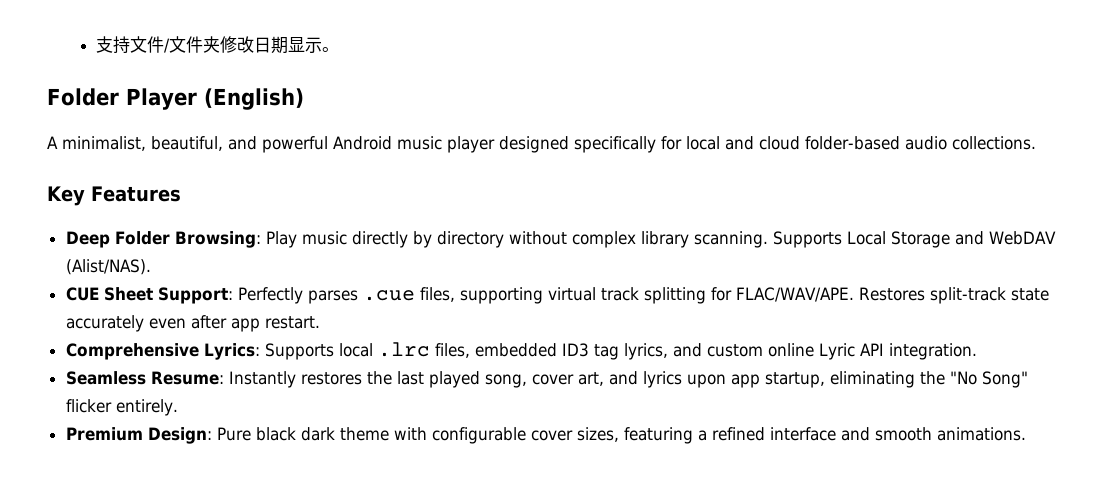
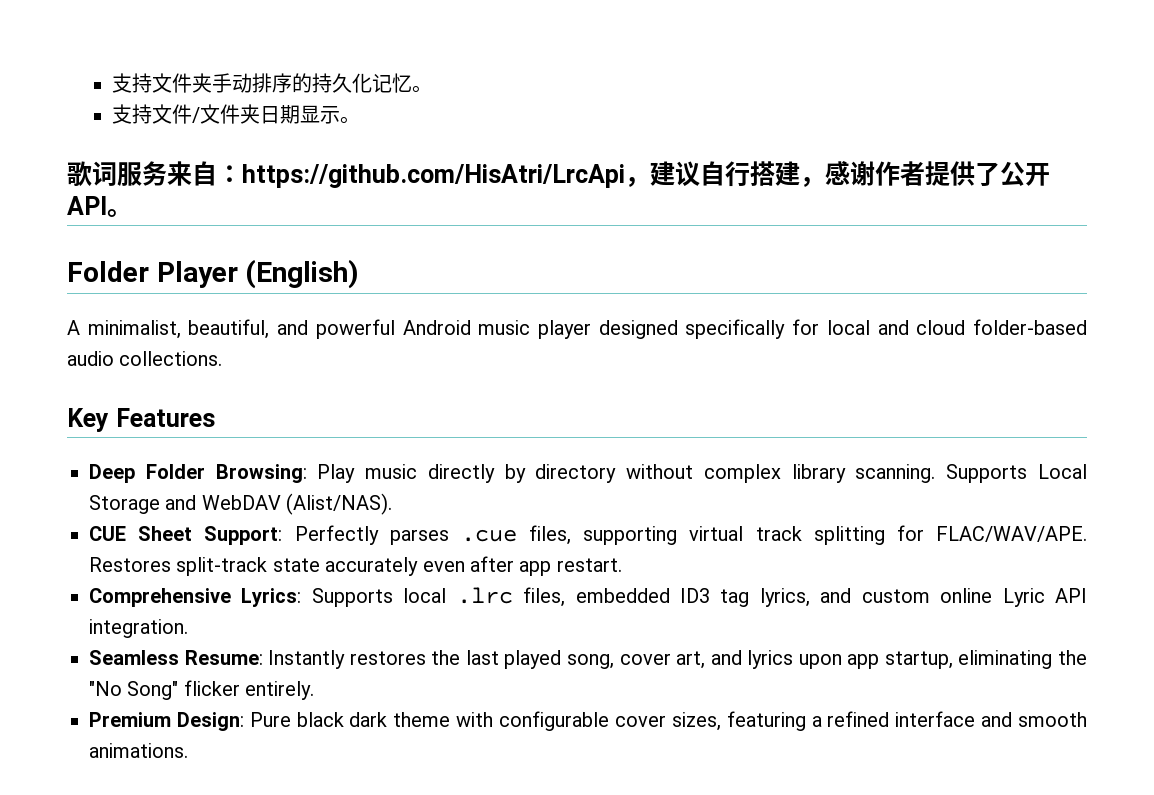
- 支持文件/文件夹修改日期显示。
+ 支持文件夹手动排序的持久化记忆。
+ 支持文件/文件夹日期显示。
+ 歌词服务来自：https://github.com/HisAtri/LrcApi，建议自行搭建，感谢作者提供了公开API。

